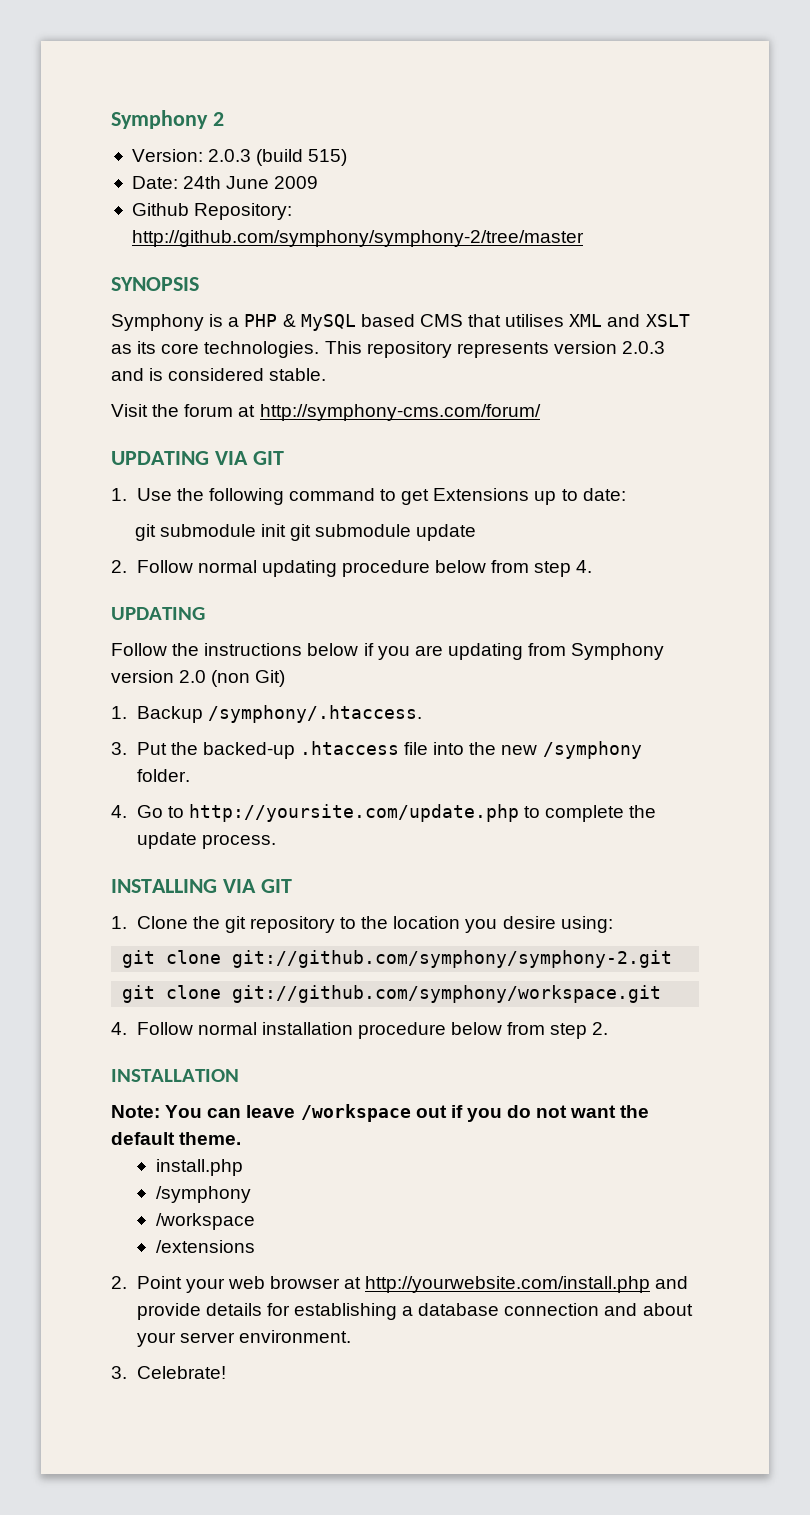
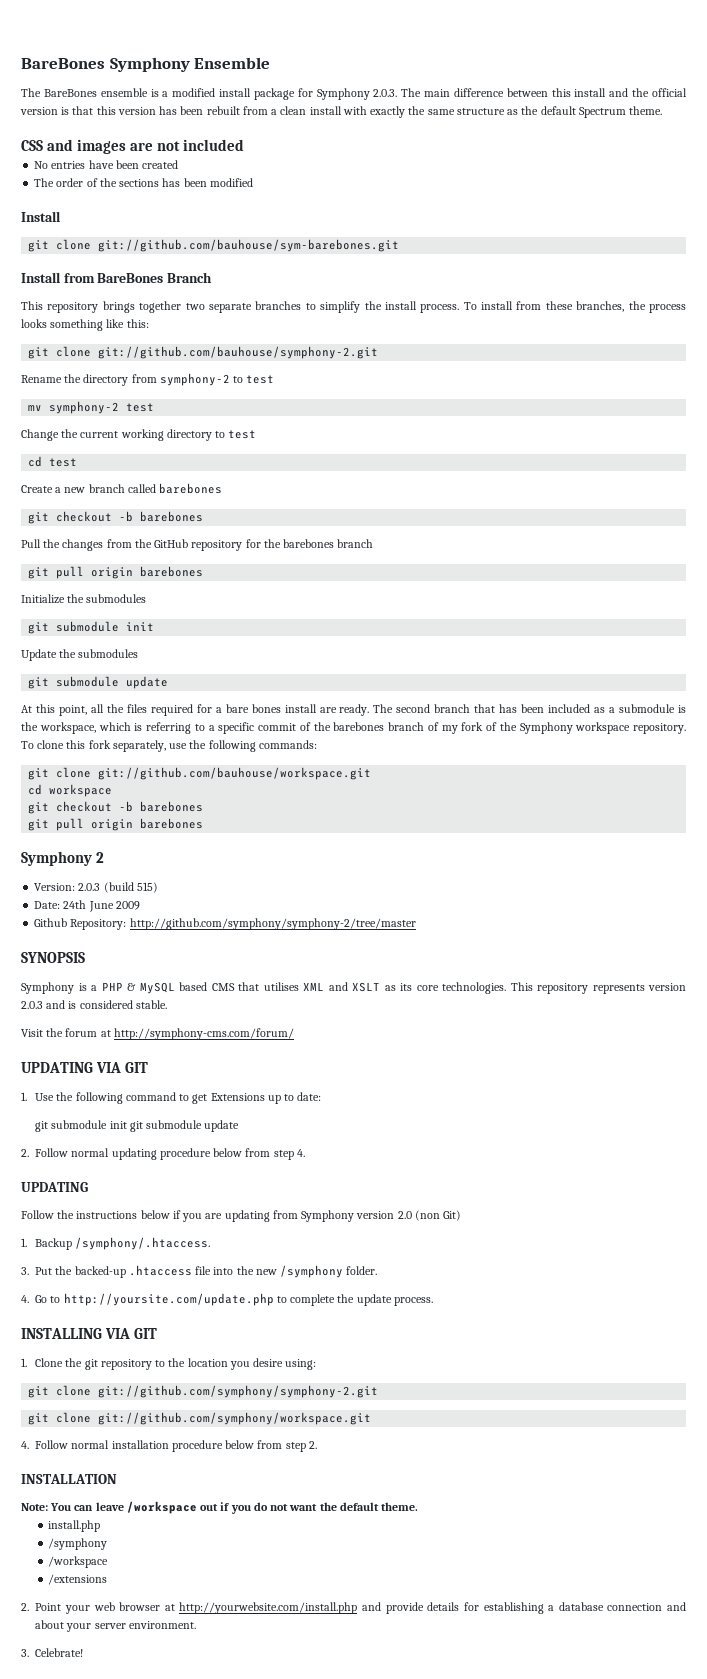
+ BareBones Symphony Ensemble
+ The BareBones ensemble is a modified install package for Symphony 2.0.3. The main difference between this install and the official version is that this version has been rebuilt from a clean install with exactly the same structure as the default Spectrum theme.
+ CSS and images are not included
+ No entries have been created
+ The order of the sections has been modified
+ Install
+ git clone git://github.com/bauhouse/sym-barebones.git
+ Install from BareBones Branch
+ This repository brings together two separate branches to simplify the install process. To install from these branches, the process looks something like this:
+ git clone git://github.com/bauhouse/symphony-2.git
+ Rename the directory from symphony-2 to test
+ mv symphony-2 test
+ Change the current working directory to test
+ cd test
+ Create a new branch called barebones
+ git checkout -b barebones
+ Pull the changes from the GitHub repository for the barebones branch
+ git pull origin barebones
+ Initialize the submodules
+ git submodule init
+ Update the submodules
+ git submodule update
+ At this point, all the files required for a bare bones install are ready. The second branch that has been included as a submodule is the workspace, which is referring to a specific commit of the barebones branch of my fork of the Symphony workspace repository. To clone this fork separately, use the following commands:
+ git clone git://github.com/bauhouse/workspace.git
+ cd workspace
+ git checkout -b barebones
+ git pull origin barebones

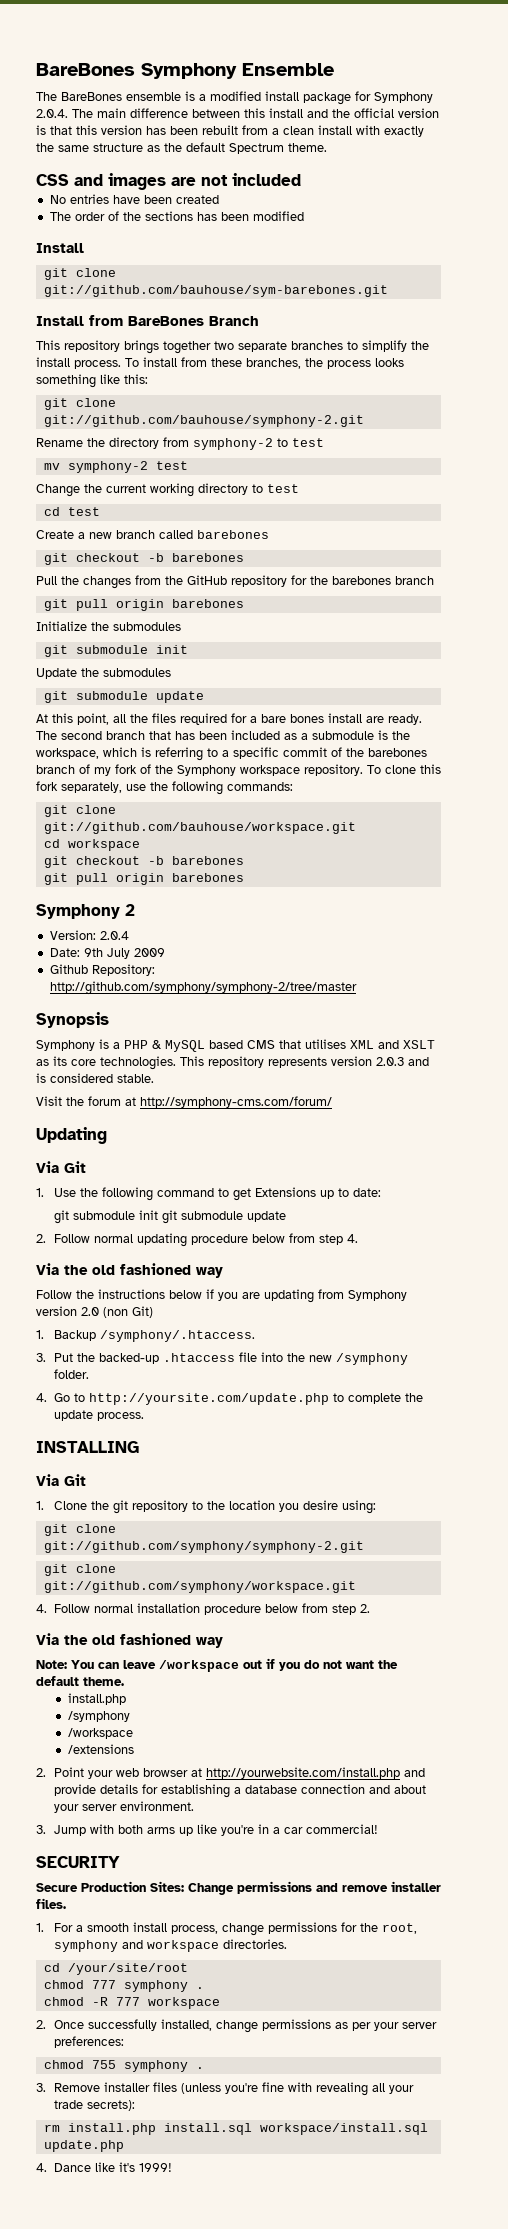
- The BareBones ensemble is a modified install package for Symphony 2.0.3. The main difference between this install and the official version is that this version has been rebuilt from a clean install with exactly the same structure as the default Spectrum theme.
+ The BareBones ensemble is a modified install package for Symphony 2.0.4. The main difference between this install and the official version is that this version has been rebuilt from a clean install with exactly the same structure as the default Spectrum theme.
- Version: 2.0.3 (build 515)
+ Version: 2.0.4
- Date: 24th June 2009
+ Date: 9th July 2009
- SYNOPSIS
+ Synopsis
- UPDATING VIA GIT
+ Updating
+ Via Git
  2. Follow normal updating procedure below from step 4.
- UPDATING
+ Via the old fashioned way
- INSTALLING VIA GIT
+ INSTALLING
+ Via Git
  4. Follow normal installation procedure below from step 2.
- INSTALLATION
+ Via the old fashioned way
- 3. Celebrate!
+ 3. Jump with both arms up like you're in a car commercial!
+ SECURITY
+ Secure Production Sites: Change permissions and remove installer files.
+ 1. For a smooth install process, change permissions for the root, symphony and workspace directories.
+ cd /your/site/root
+ chmod 777 symphony .
+ chmod -R 777 workspace
+ 2. Once successfully installed, change permissions as per your server preferences:
+ chmod 755 symphony .
+ 3. Remove installer files (unless you're fine with revealing all your trade secrets):
+ rm install.php install.sql workspace/install.sql update.php
+ 4. Dance like it's 1999!

